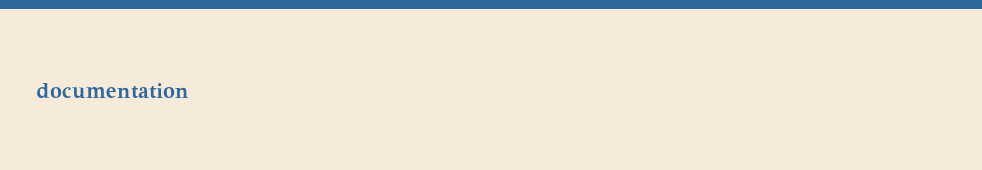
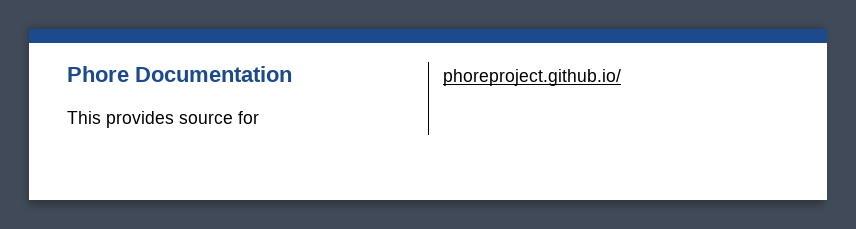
- documentation
+ Phore Documentation
+ This provides source for phoreproject.github.io/

